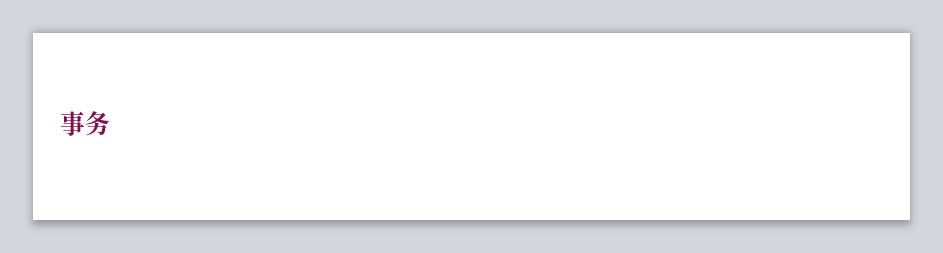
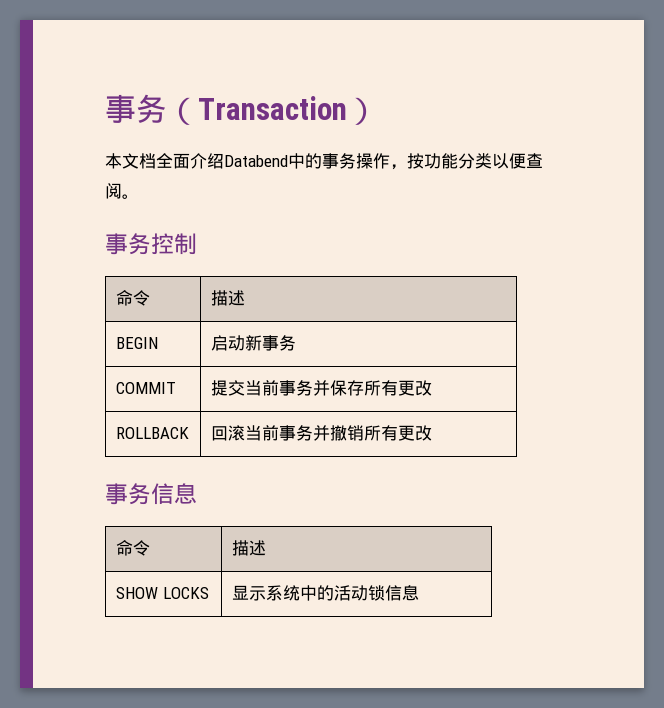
- 事务
+ 事务（Transaction）
+ 本文档全面介绍Databend中的事务操作，按功能分类以便查阅。
+ 事务控制
+ 命令 | 描述
+ BEGIN | 启动新事务
+ COMMIT | 提交当前事务并保存所有更改
+ ROLLBACK | 回滚当前事务并撤销所有更改
+ 事务信息
+ 命令 | 描述
+ SHOW LOCKS | 显示系统中的活动锁信息

